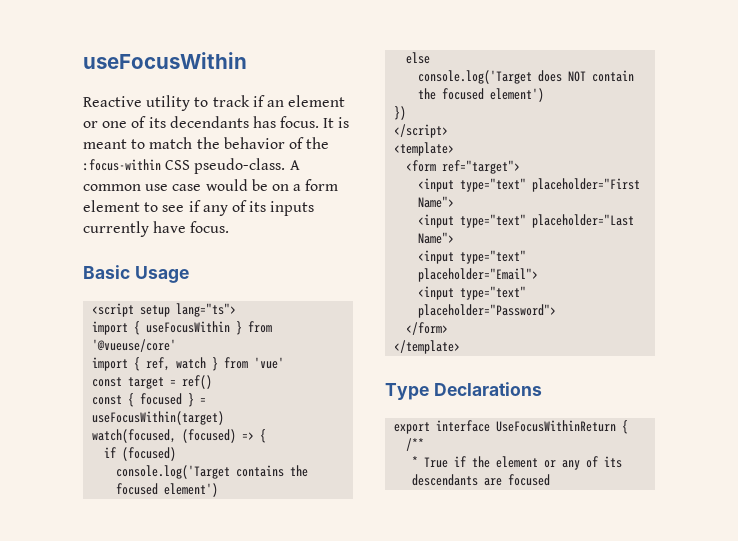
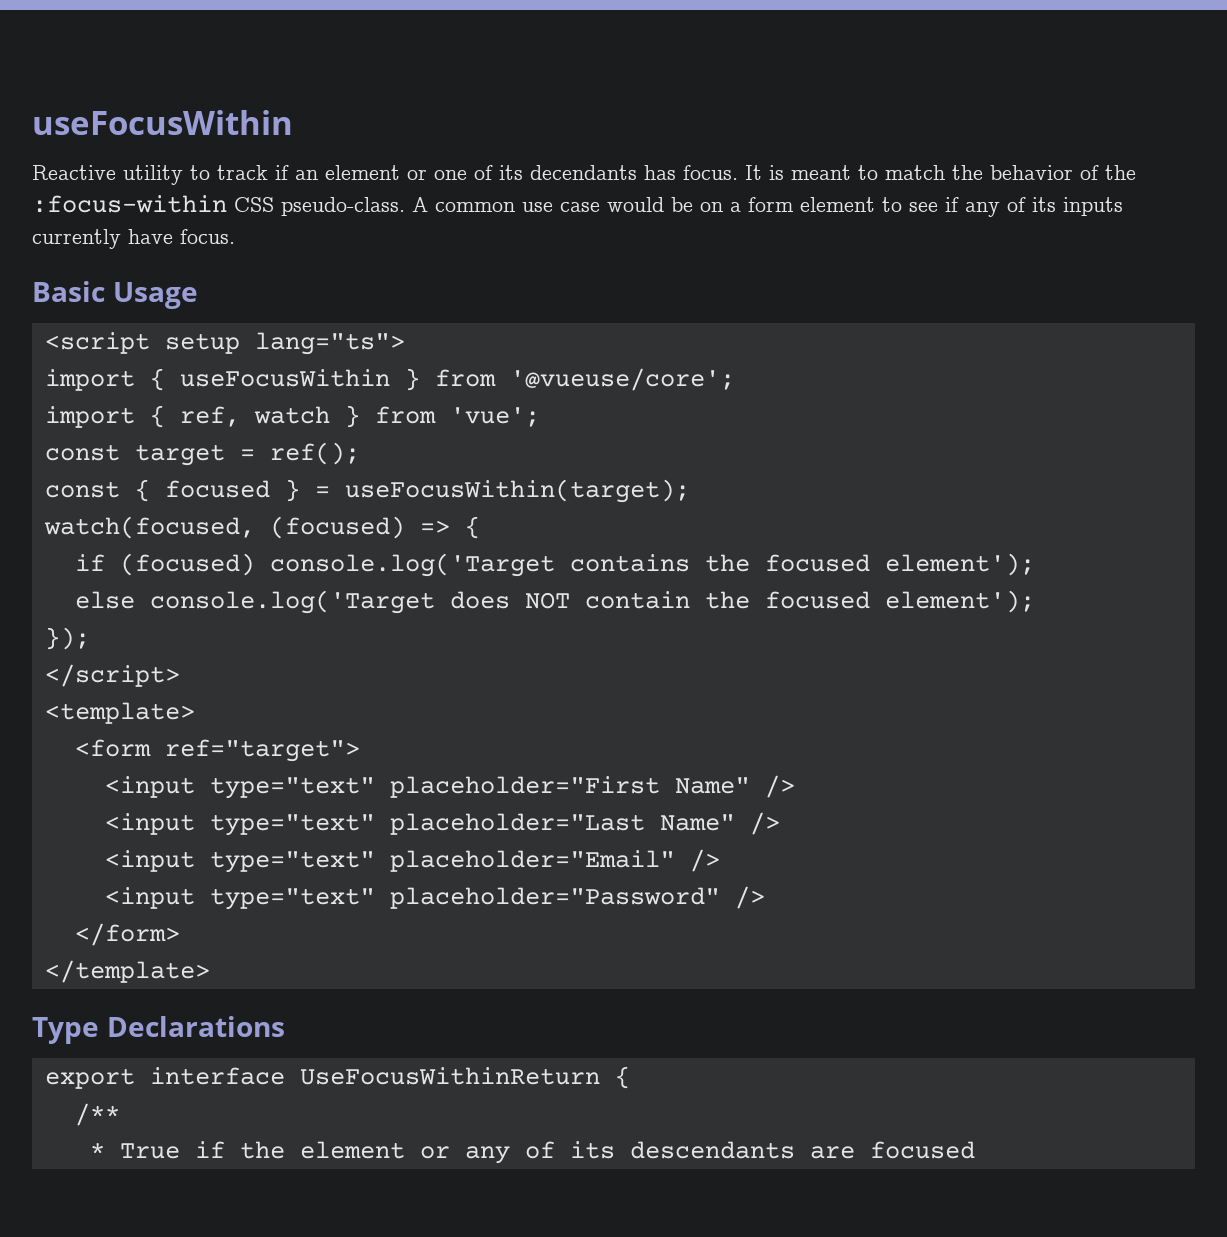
- import { useFocusWithin } from '@vueuse/core'
+ import { useFocusWithin } from '@vueuse/core';
- import { ref, watch } from 'vue'
+ import { ref, watch } from 'vue';
- const target = ref()
+ const target = ref();
- const { focused } = useFocusWithin(target)
+ const { focused } = useFocusWithin(target);
- if (focused)
- console.log('Target contains the focused element')
+ if (focused) console.log('Target contains the focused element');
- else
- console.log('Target does NOT contain the focused element')
- })
+ else console.log('Target does NOT contain the focused element');
+ });
- <input type="text" placeholder="First Name">
+ <input type="text" placeholder="First Name" />
- <input type="text" placeholder="Last Name">
- <input type="text" placeholder="Email">
- <input type="text" placeholder="Password">
+ <input type="text" placeholder="Last Name" />
+ <input type="text" placeholder="Email" />
+ <input type="text" placeholder="Password" />

